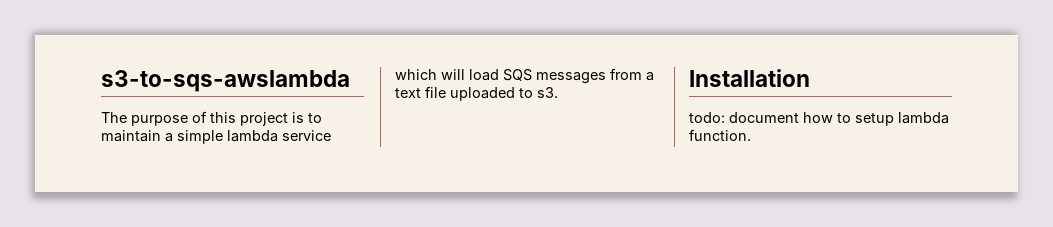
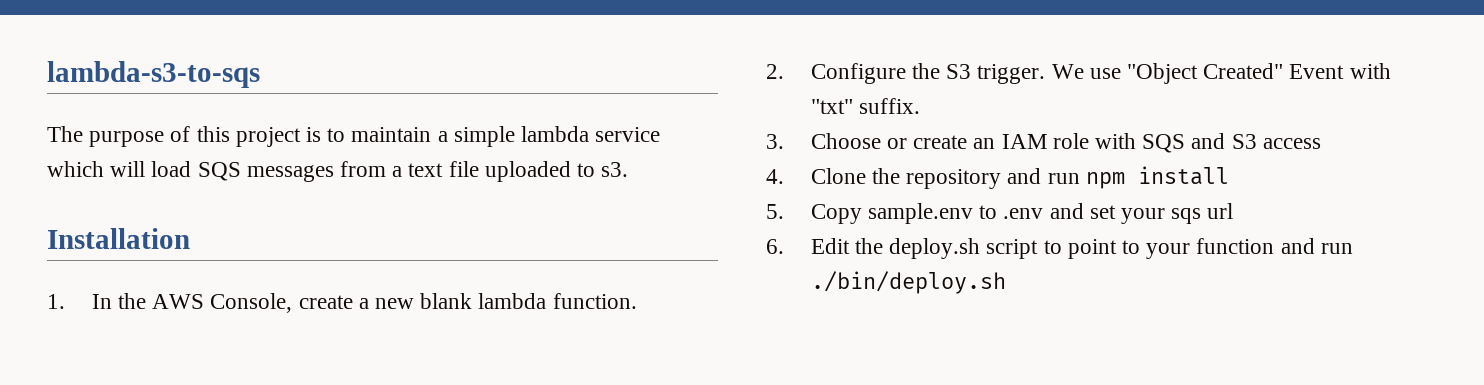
- s3-to-sqs-awslambda
+ lambda-s3-to-sqs
- todo: document how to setup lambda function.
+ 1. In the AWS Console, create a new blank lambda function.
+ 2. Configure the S3 trigger. We use "Object Created" Event with "txt" suffix.
+ 3. Choose or create an IAM role with SQS and S3 access
+ 4. Clone the repository and run npm install
+ 5. Copy sample.env to .env and set your sqs url
+ 6. Edit the deploy.sh script to point to your function and run ./bin/deploy.sh

